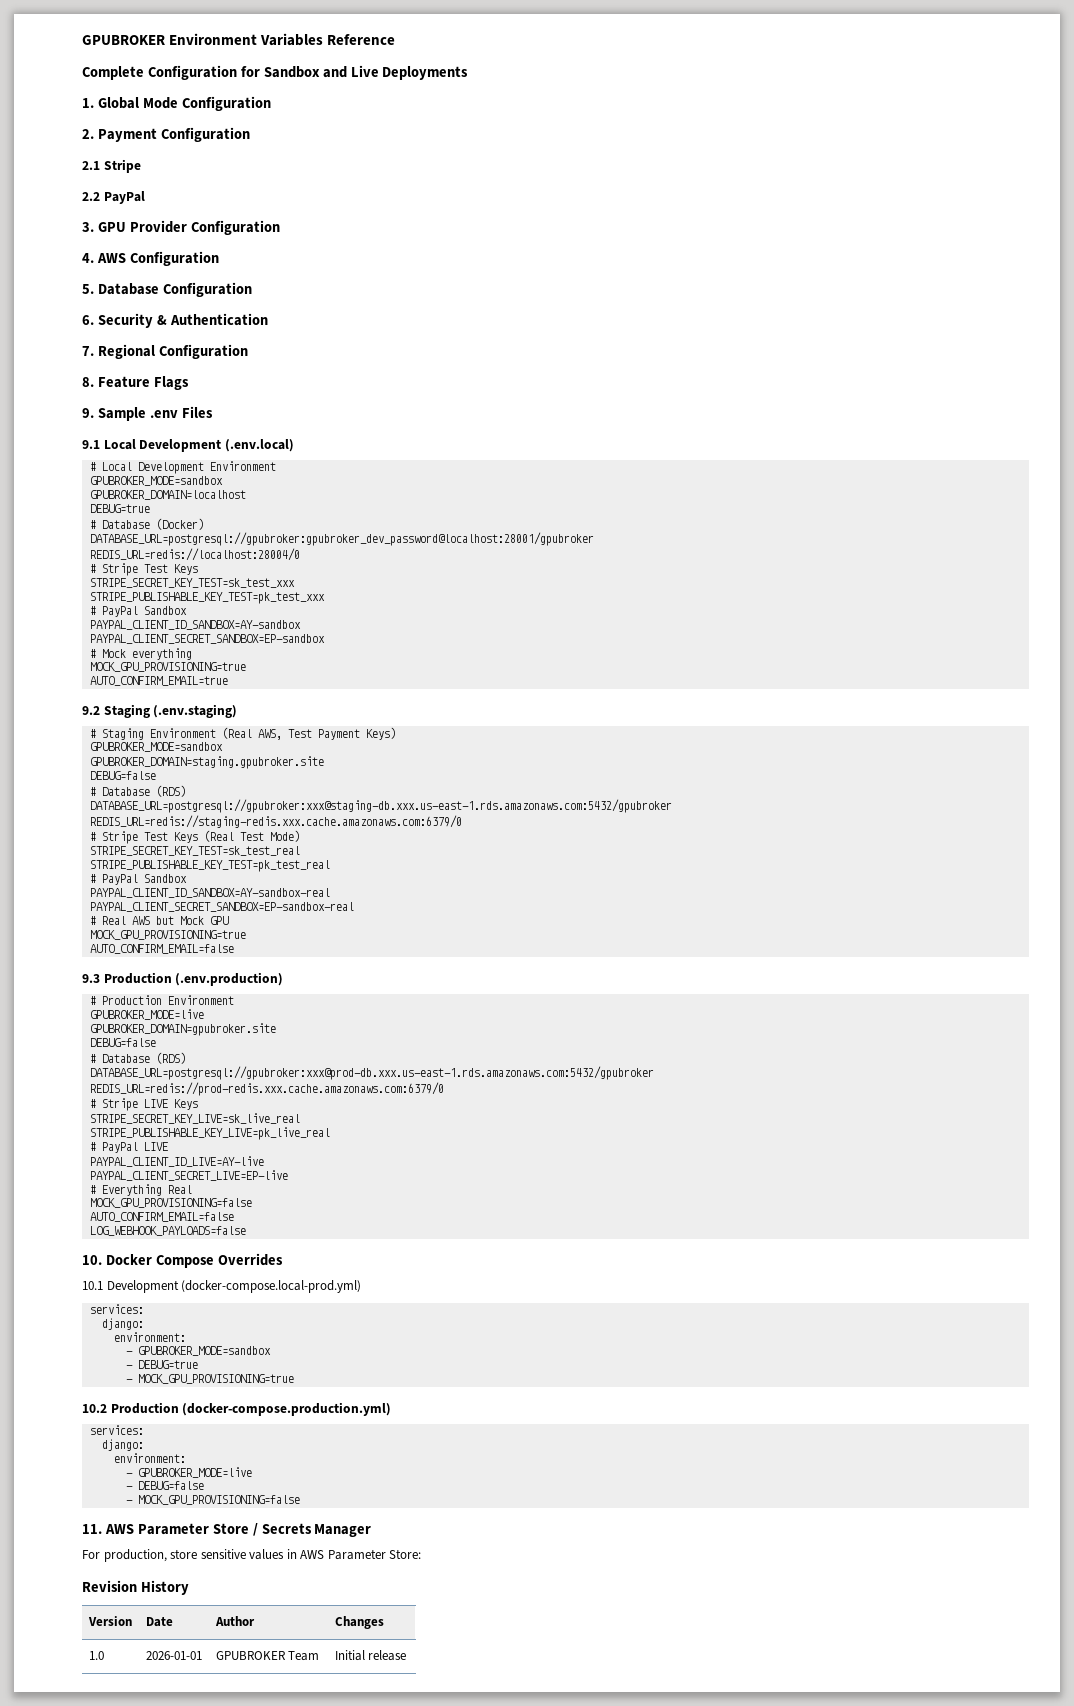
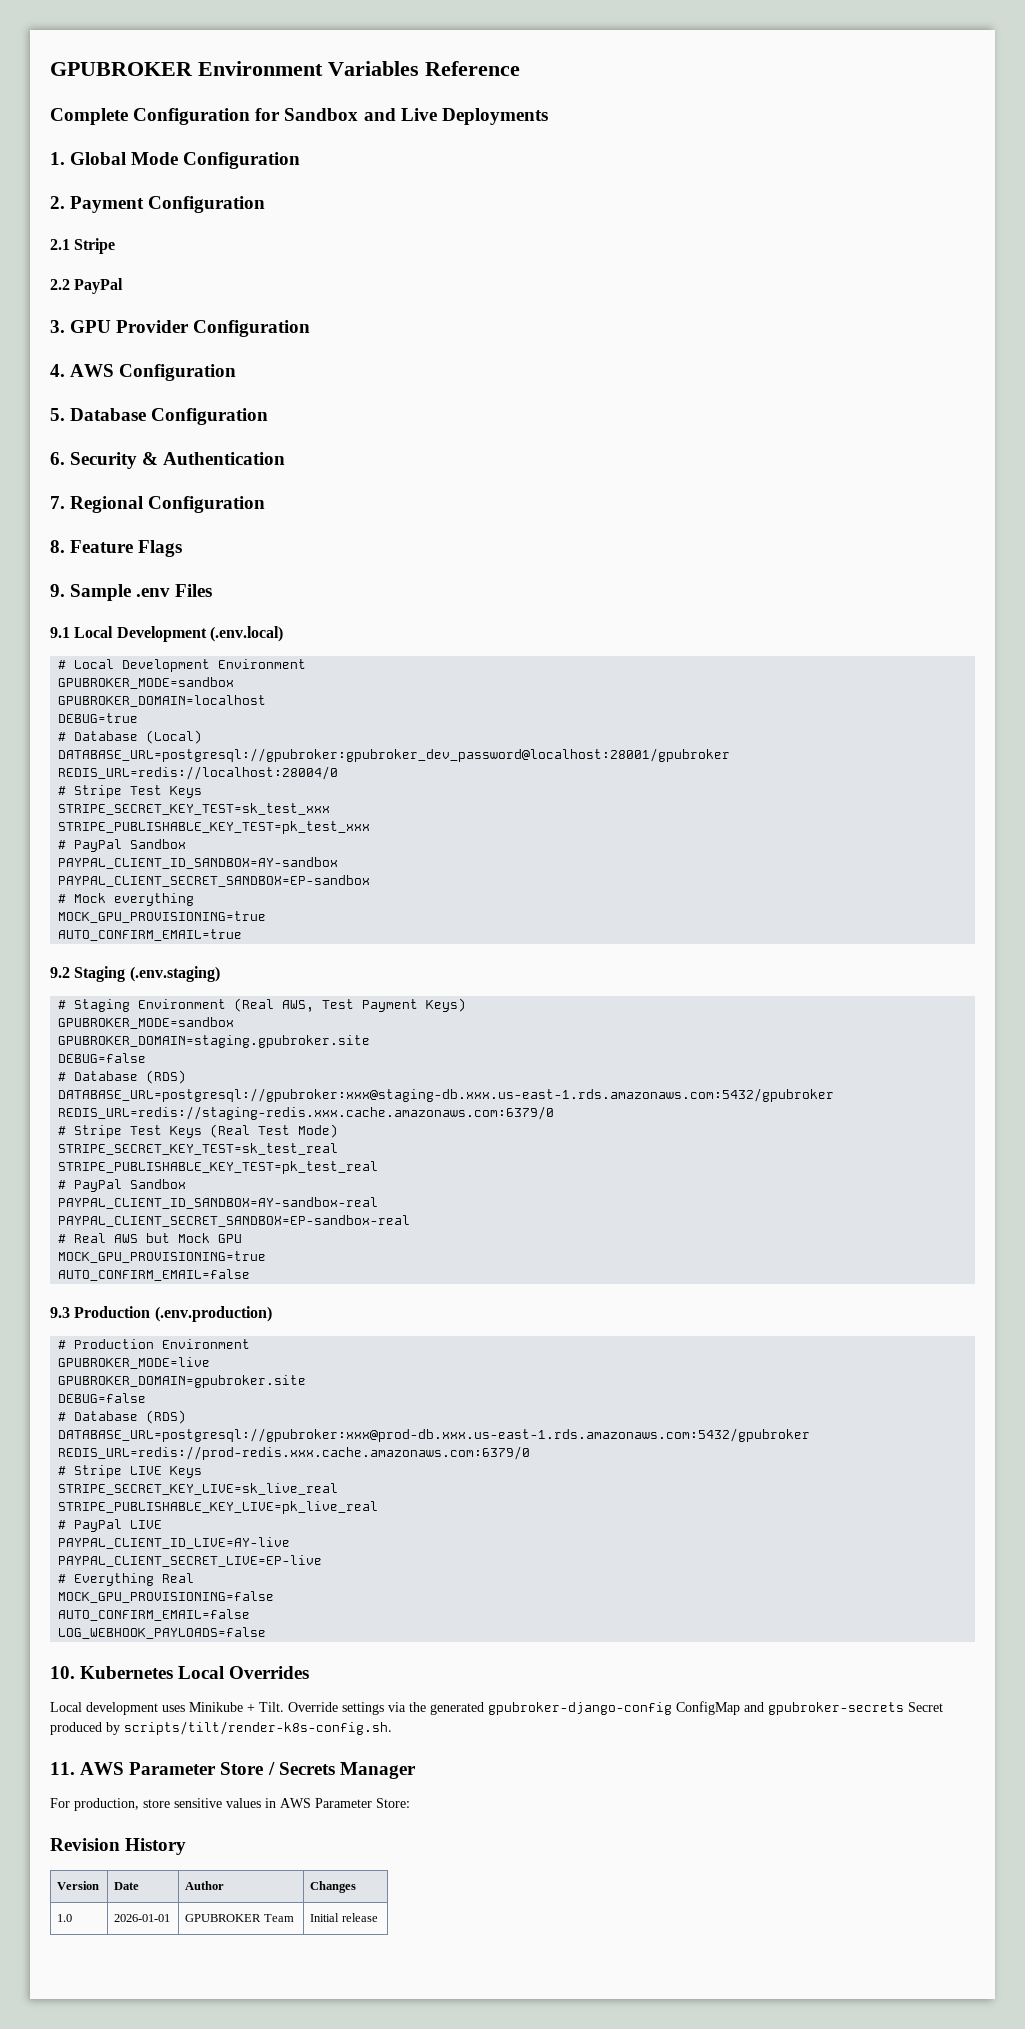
- # Database (Docker)
+ # Database (Local)
- 10. Docker Compose Overrides
+ 10. Kubernetes Local Overrides
- 10.1 Development (docker-compose.local-prod.yml)
- services:
- django:
- environment:
- - GPUBROKER_MODE=sandbox
- - DEBUG=true
- - MOCK_GPU_PROVISIONING=true
- 10.2 Production (docker-compose.production.yml)
- services:
- django:
- environment:
- - GPUBROKER_MODE=live
- - DEBUG=false
- - MOCK_GPU_PROVISIONING=false
+ Local development uses Minikube + Tilt. Override settings via the generated gpubroker-django-config ConfigMap and gpubroker-secrets Secret produced by scripts/tilt/render-k8s-config.sh.

